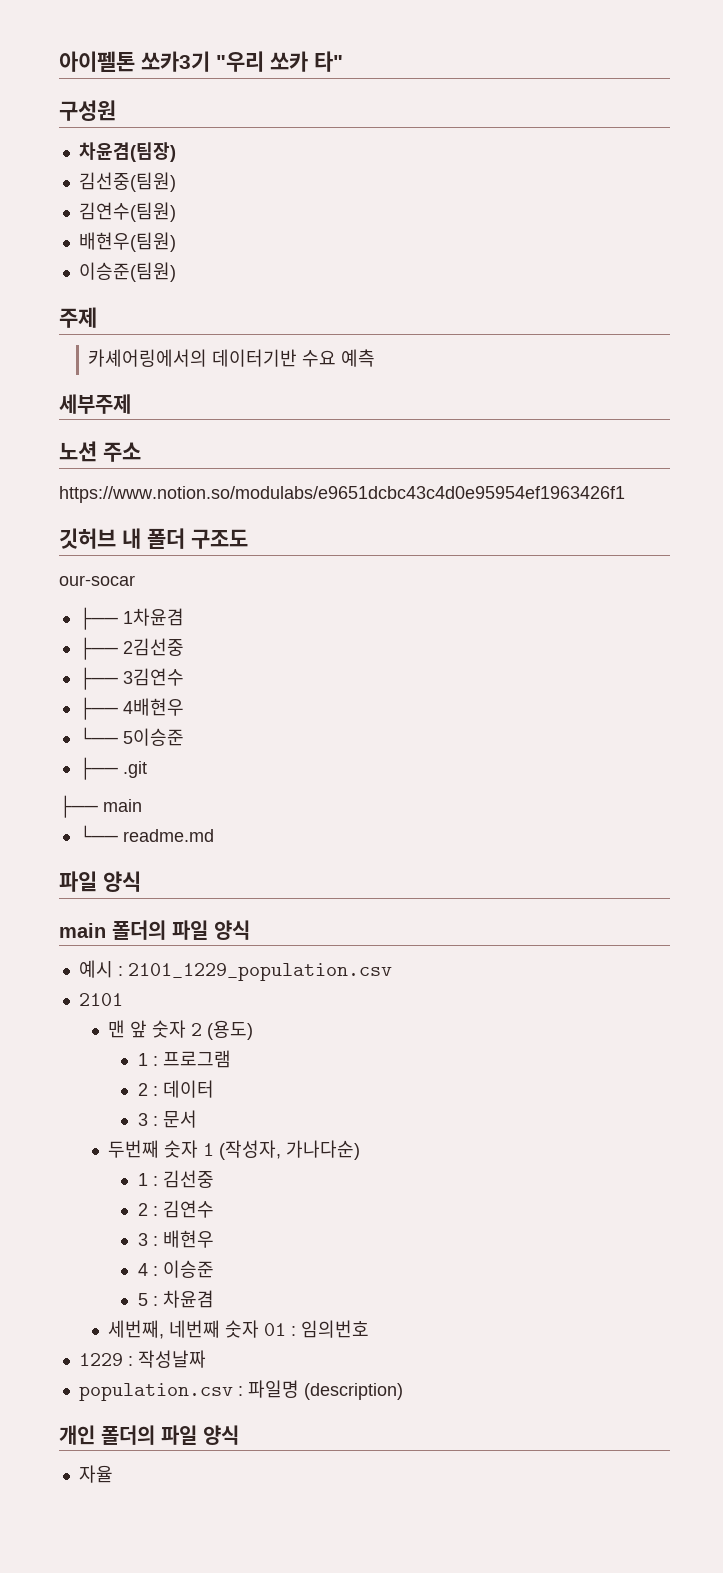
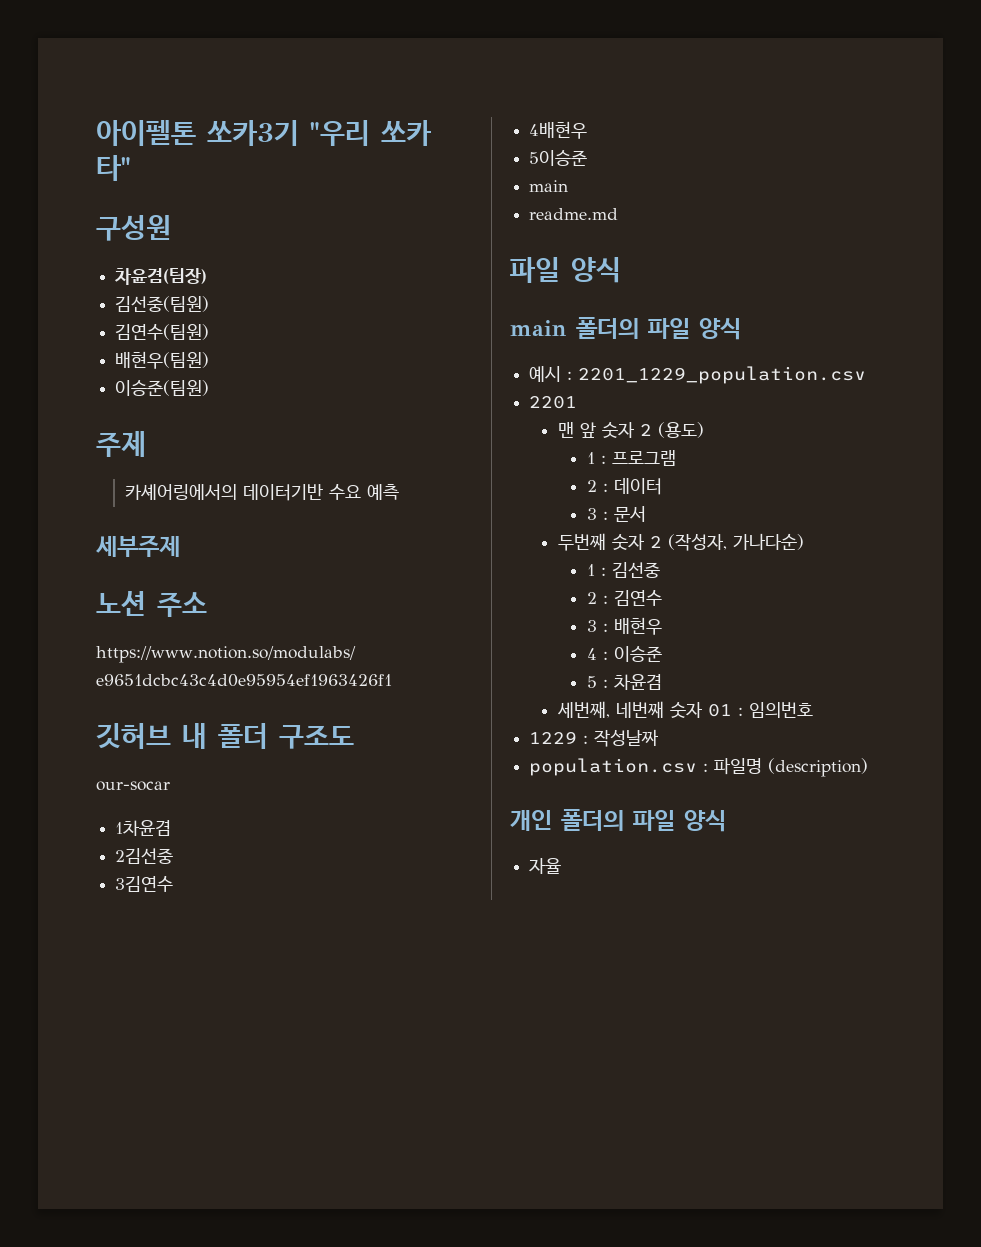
- ├── 1차윤겸
+ 1차윤겸
- ├── 2김선중
+ 2김선중
- ├── 3김연수
+ 3김연수
- ├── 4배현우
+ 4배현우
- └── 5이승준
- ├── .git
- ├── main
+ 5이승준
+ main
- └── readme.md
+ readme.md
- 예시 : 2101_1229_population.csv
- 2101
+ 예시 : 2201_1229_population.csv
+ 2201
- 두번째 숫자 1 (작성자, 가나다순)
+ 두번째 숫자 2 (작성자, 가나다순)

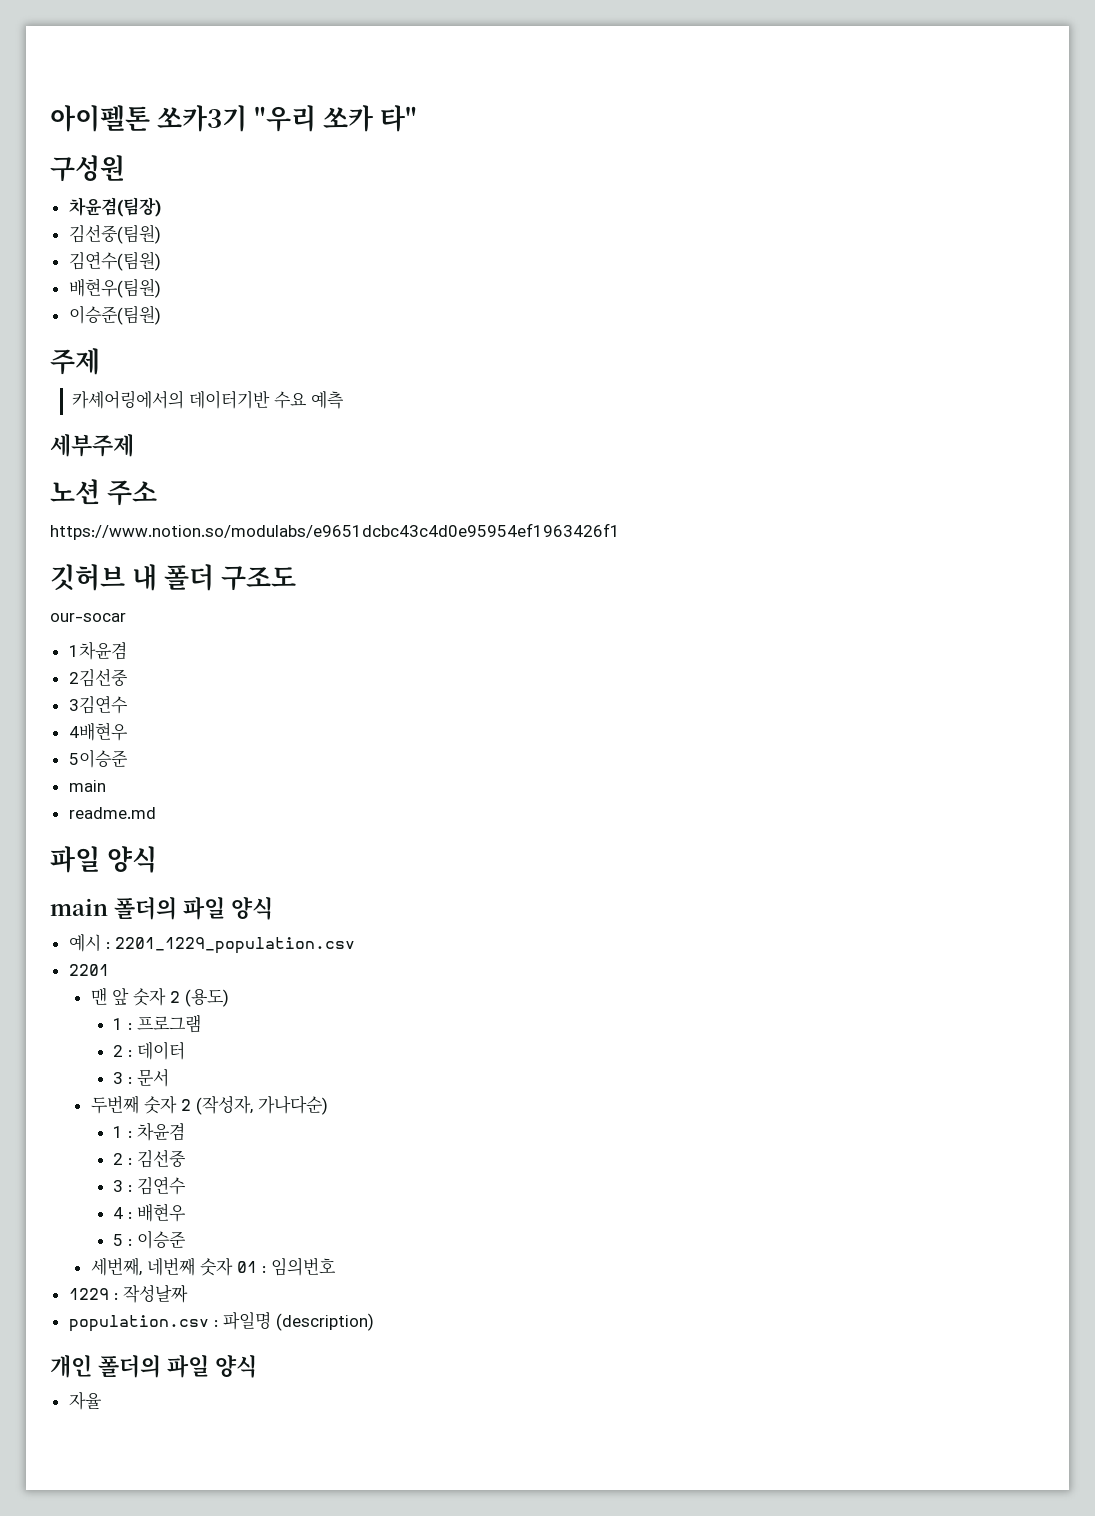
- 1 : 김선중
- 2 : 김연수
- 3 : 배현우
+ 1 : 차윤겸
+ 2 : 김선중
+ 3 : 김연수
- 4 : 이승준
+ 4 : 배현우
- 5 : 차윤겸
+ 5 : 이승준

